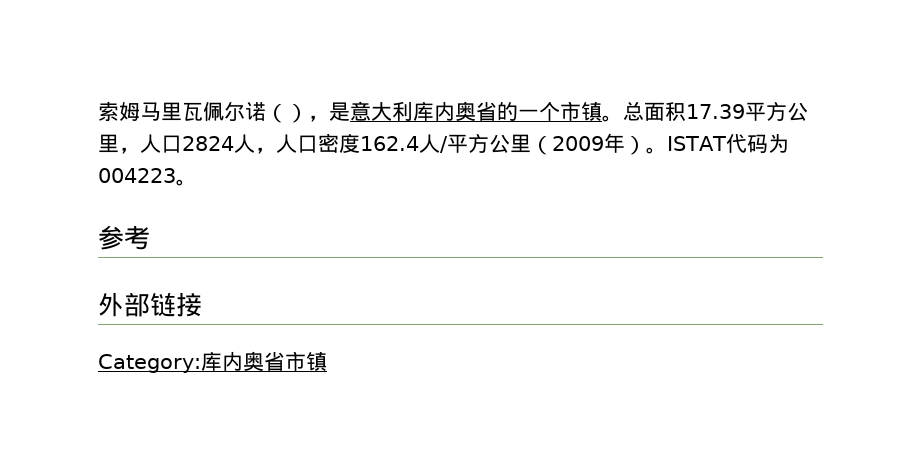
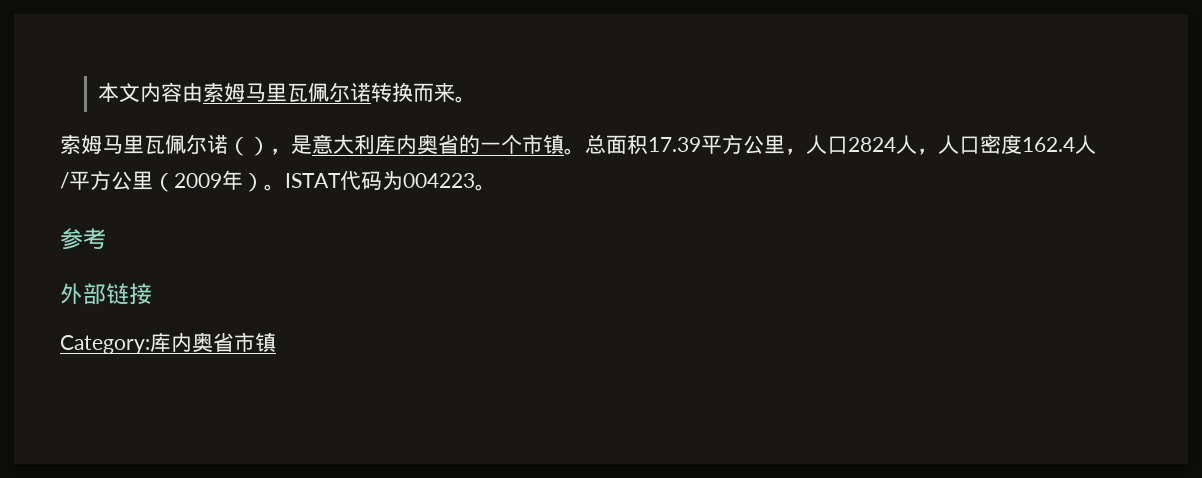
+ 本文内容由索姆马里瓦佩尔诺转换而来。

